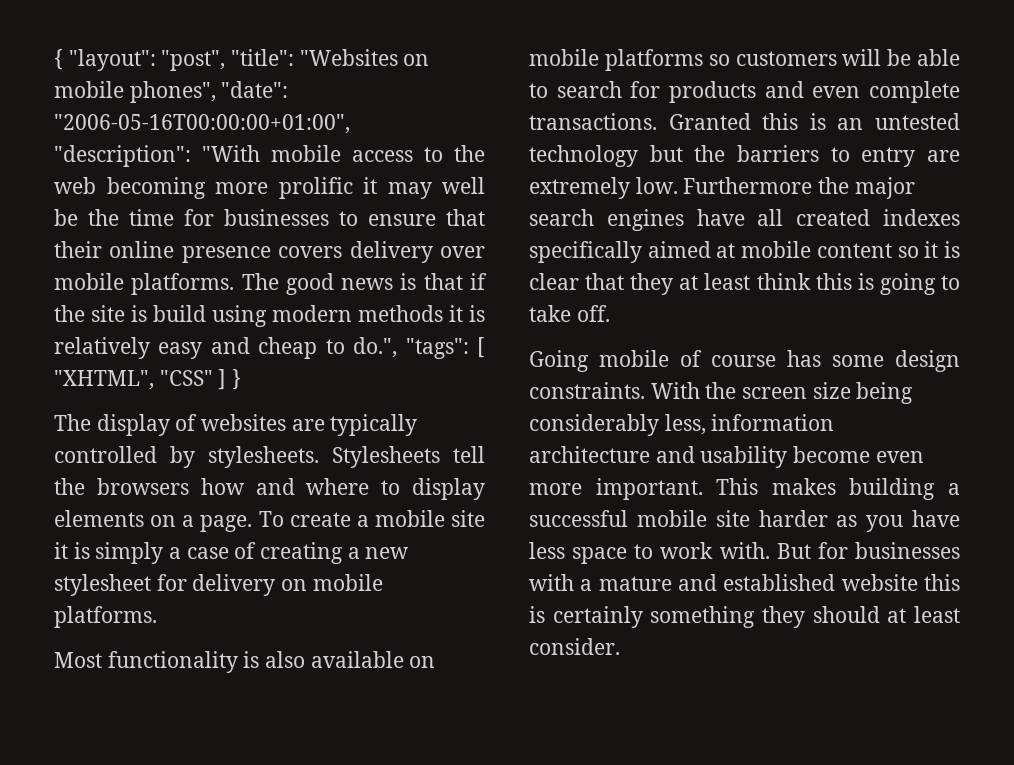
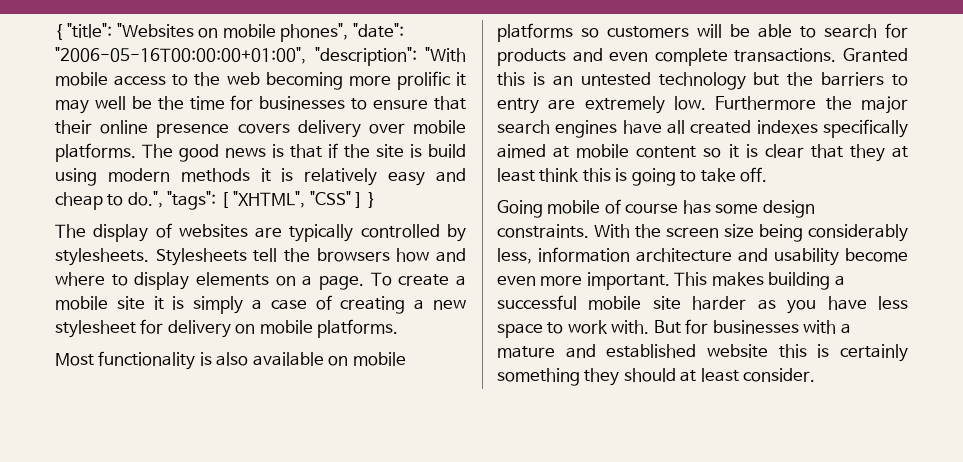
- { "layout": "post", "title": "Websites on mobile phones", "date": "2006-05-16T00:00:00+01:00", "description": "With mobile access to the web becoming more prolific it may well be the time for businesses to ensure that their online presence covers delivery over mobile platforms.
+ { "title": "Websites on mobile phones", "date": "2006-05-16T00:00:00+01:00", "description": "With mobile access to the web becoming more prolific it may well be the time for businesses to ensure that their online presence covers delivery over mobile platforms.

